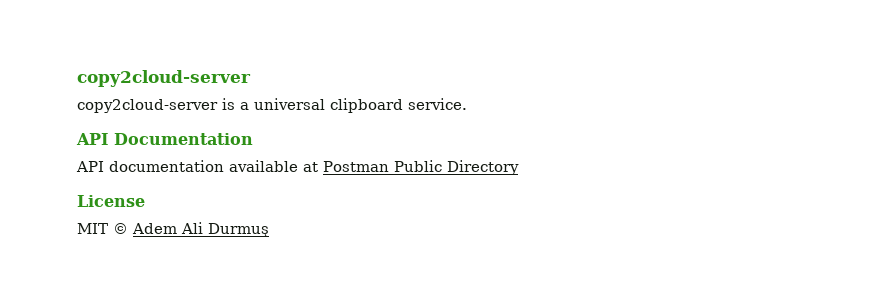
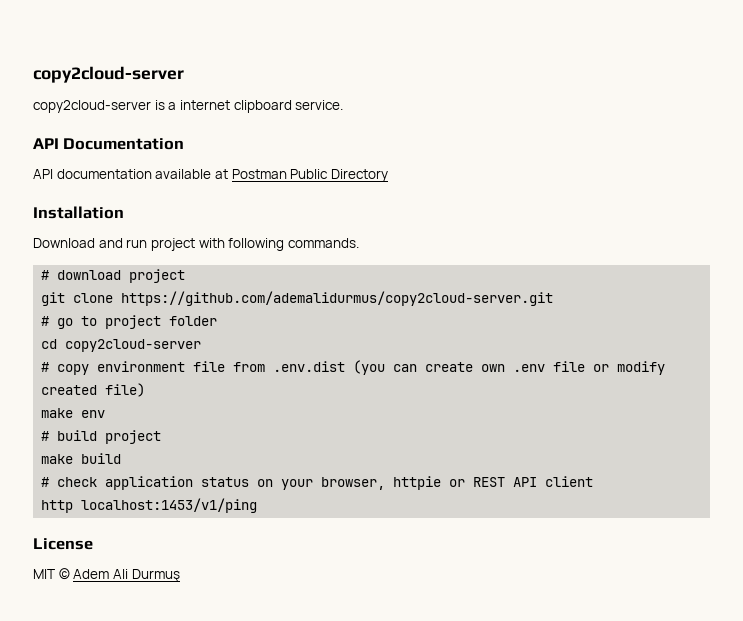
- copy2cloud-server is a universal clipboard service.
+ copy2cloud-server is a internet clipboard service.
+ Installation
+ Download and run project with following commands.
+ # download project
+ git clone https://github.com/ademalidurmus/copy2cloud-server.git
+ # go to project folder
+ cd copy2cloud-server
+ # copy environment file from .env.dist (you can create own .env file or modify created file)
+ make env
+ # build project
+ make build
+ # check application status on your browser, httpie or REST API client
+ http localhost:1453/v1/ping

